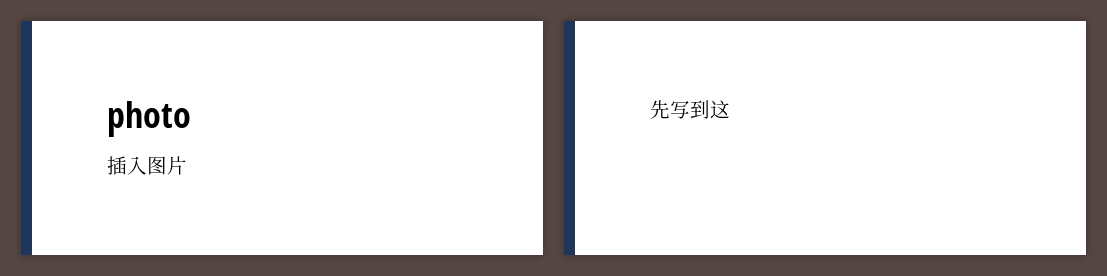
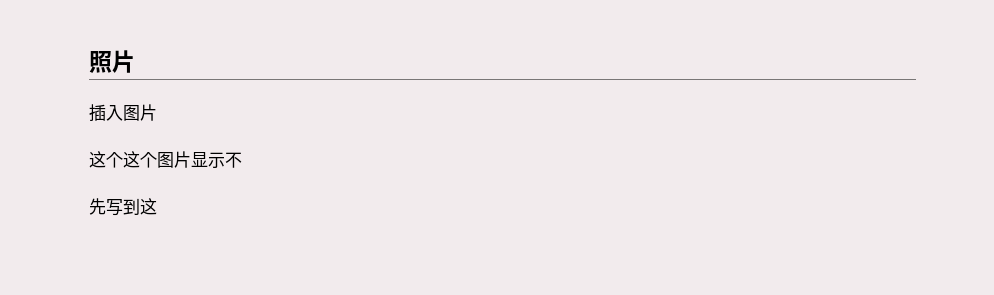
- photo
+ 照片
+ 这个这个图片显示不

